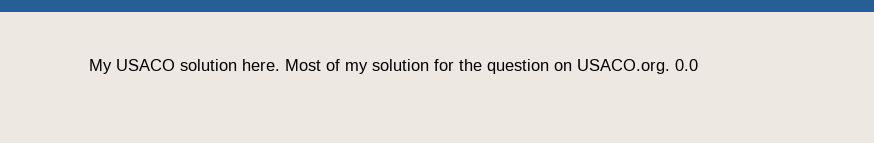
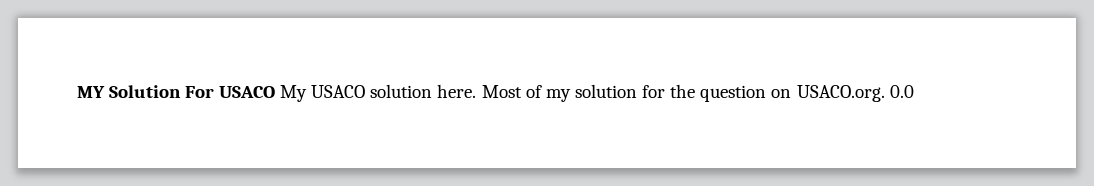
- My USACO solution here.
+ MY Solution For USACO My USACO solution here.

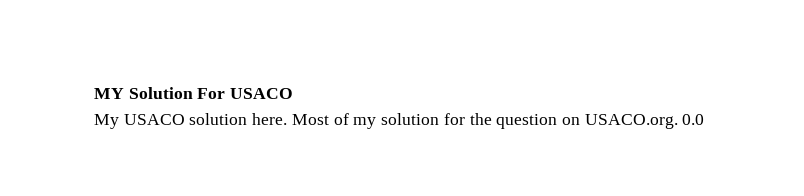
- MY Solution For USACO My USACO solution here.
+ MY Solution For USACO
+ My USACO solution here.

